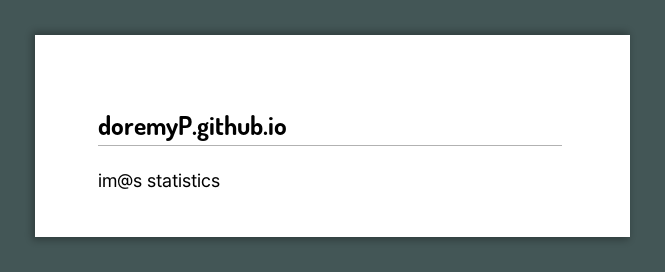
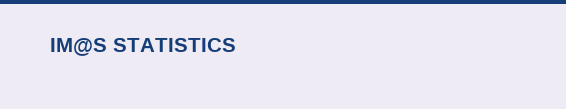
- doremyP.github.io
- im@s statistics
+ IM@S STATISTICS

